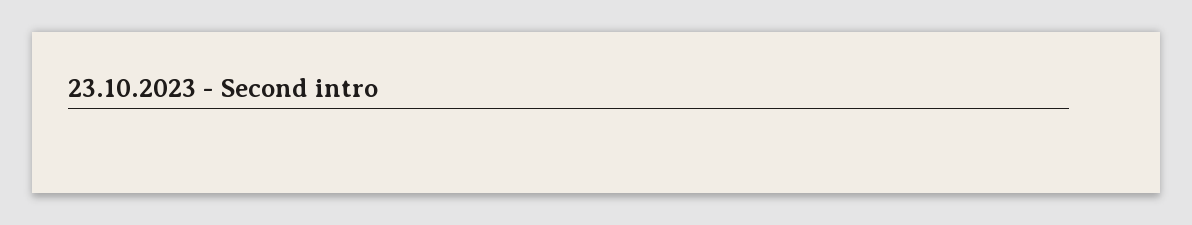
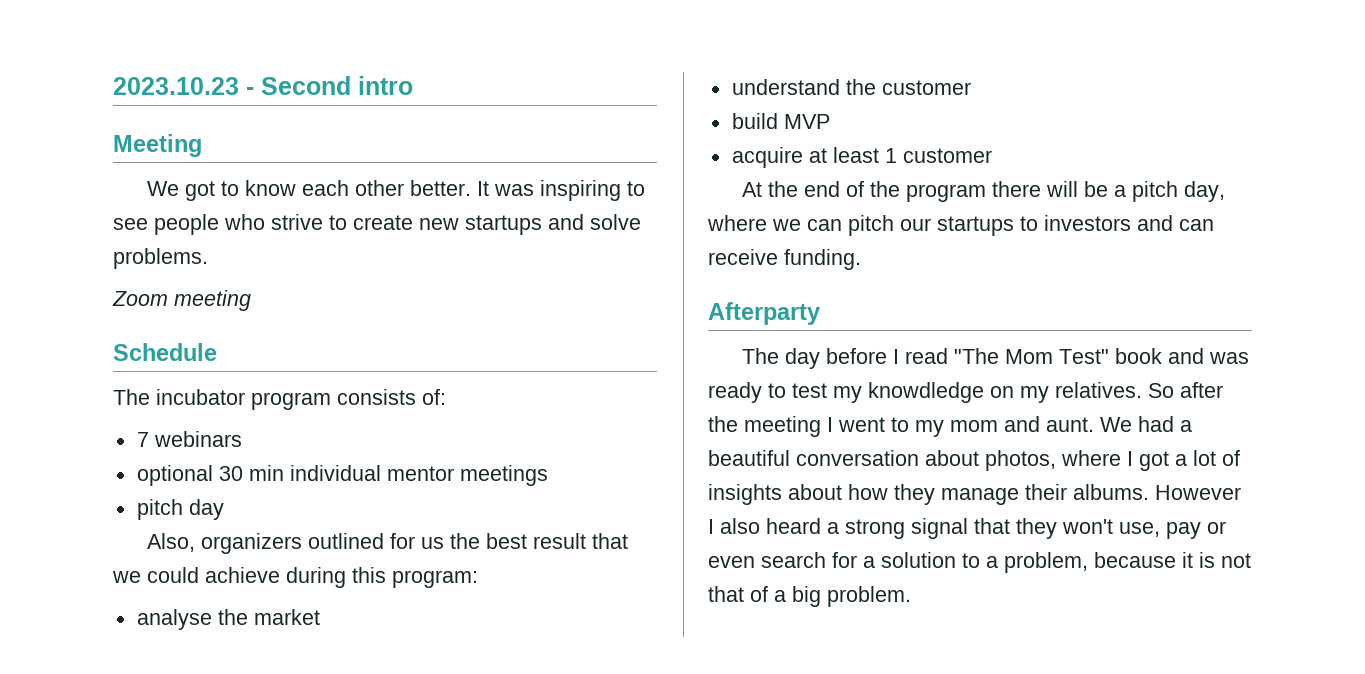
- 23.10.2023 - Second intro
+ 2023.10.23 - Second intro
+ Meeting
+ We got to know each other better. It was inspiring to see people who strive to create new startups and solve problems.
+ Zoom meeting
+ Schedule
+ The incubator program consists of:
+ 7 webinars
+ optional 30 min individual mentor meetings
+ pitch day
+ Also, organizers outlined for us the best result that we could achieve during this program:
+ analyse the market
+ understand the customer
+ build MVP
+ acquire at least 1 customer
+ At the end of the program there will be a pitch day, where we can pitch our startups to investors and can receive funding.
+ Afterparty
+ The day before I read "The Mom Test" book and was ready to test my knowdledge on my relatives. So after the meeting I went to my mom and aunt. We had a beautiful conversation about photos, where I got a lot of insights about how they manage their albums. However I also heard a strong signal that they won't use, pay or even search for a solution to a problem, because it is not that of a big problem.

